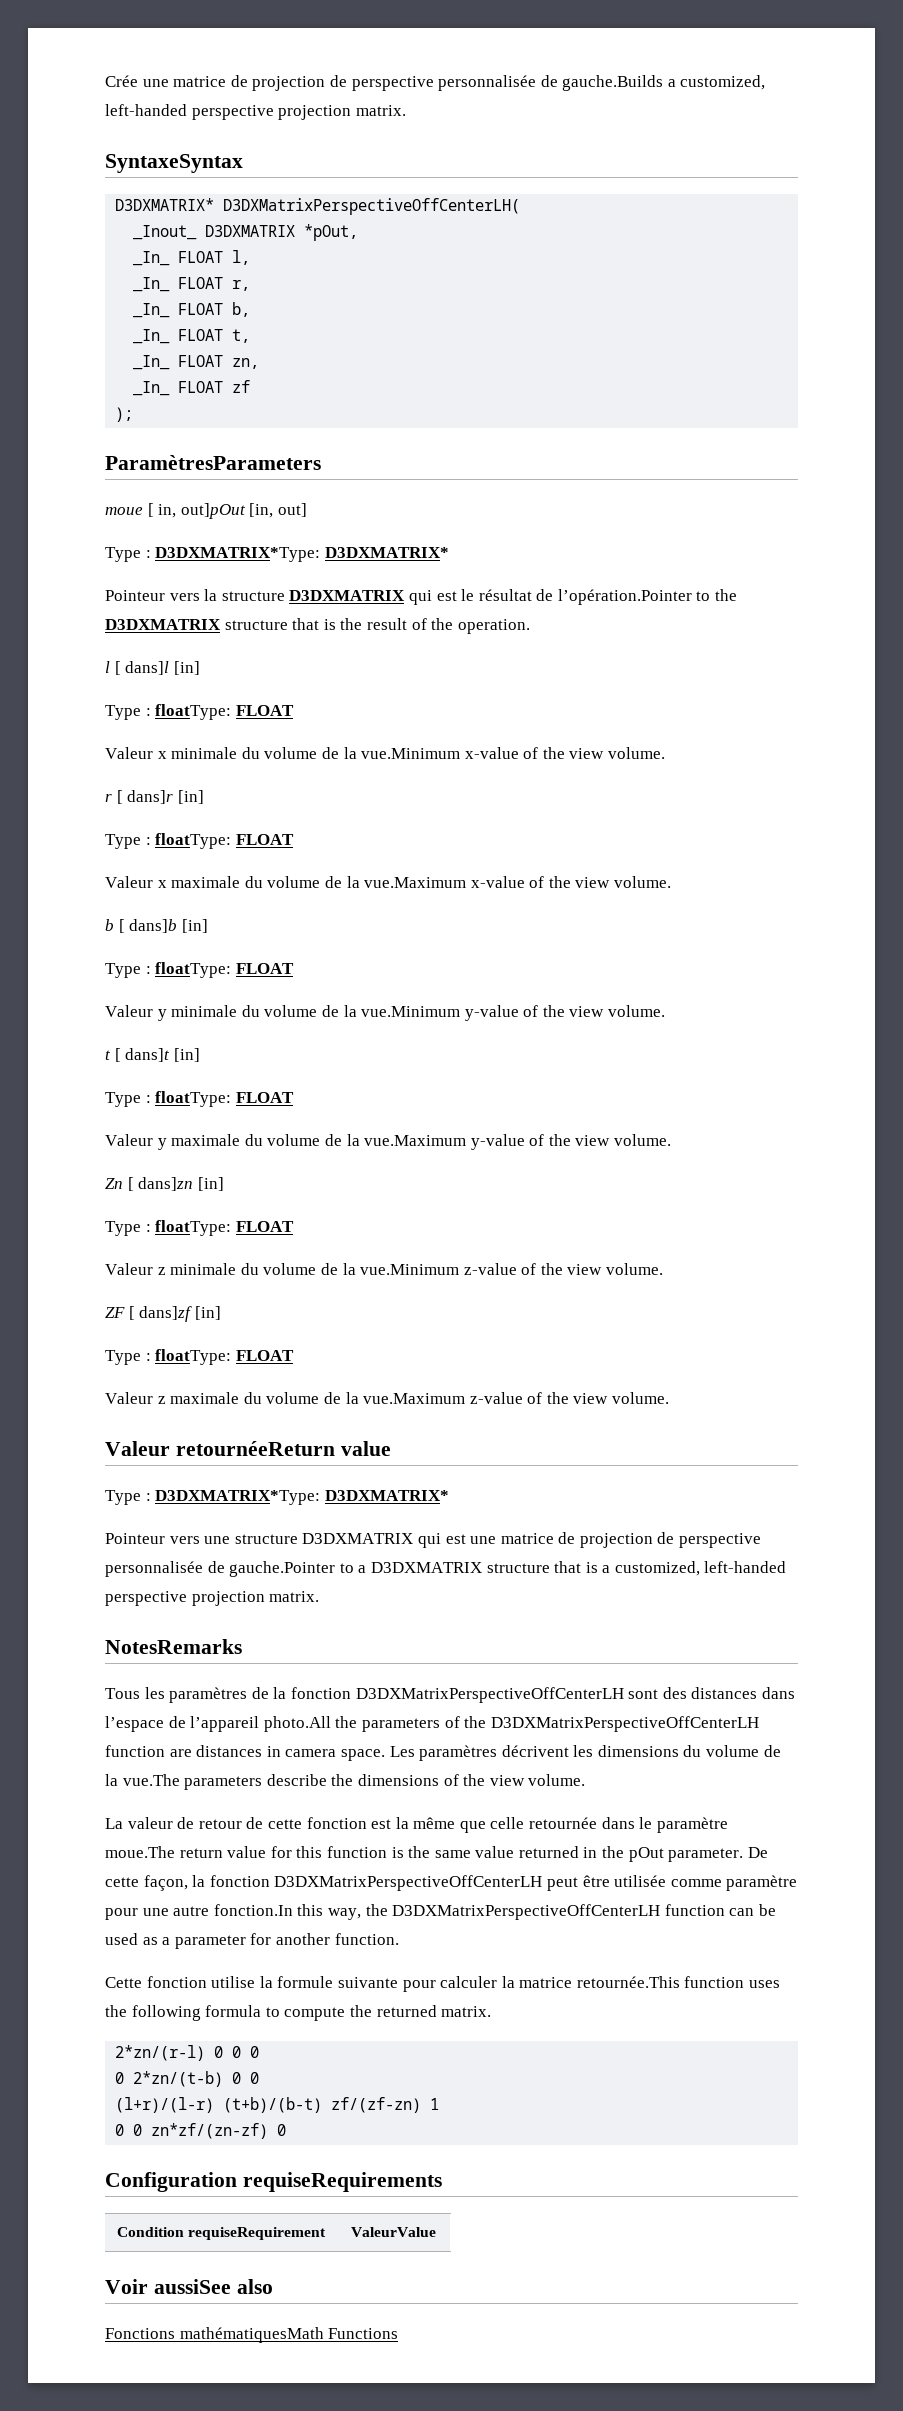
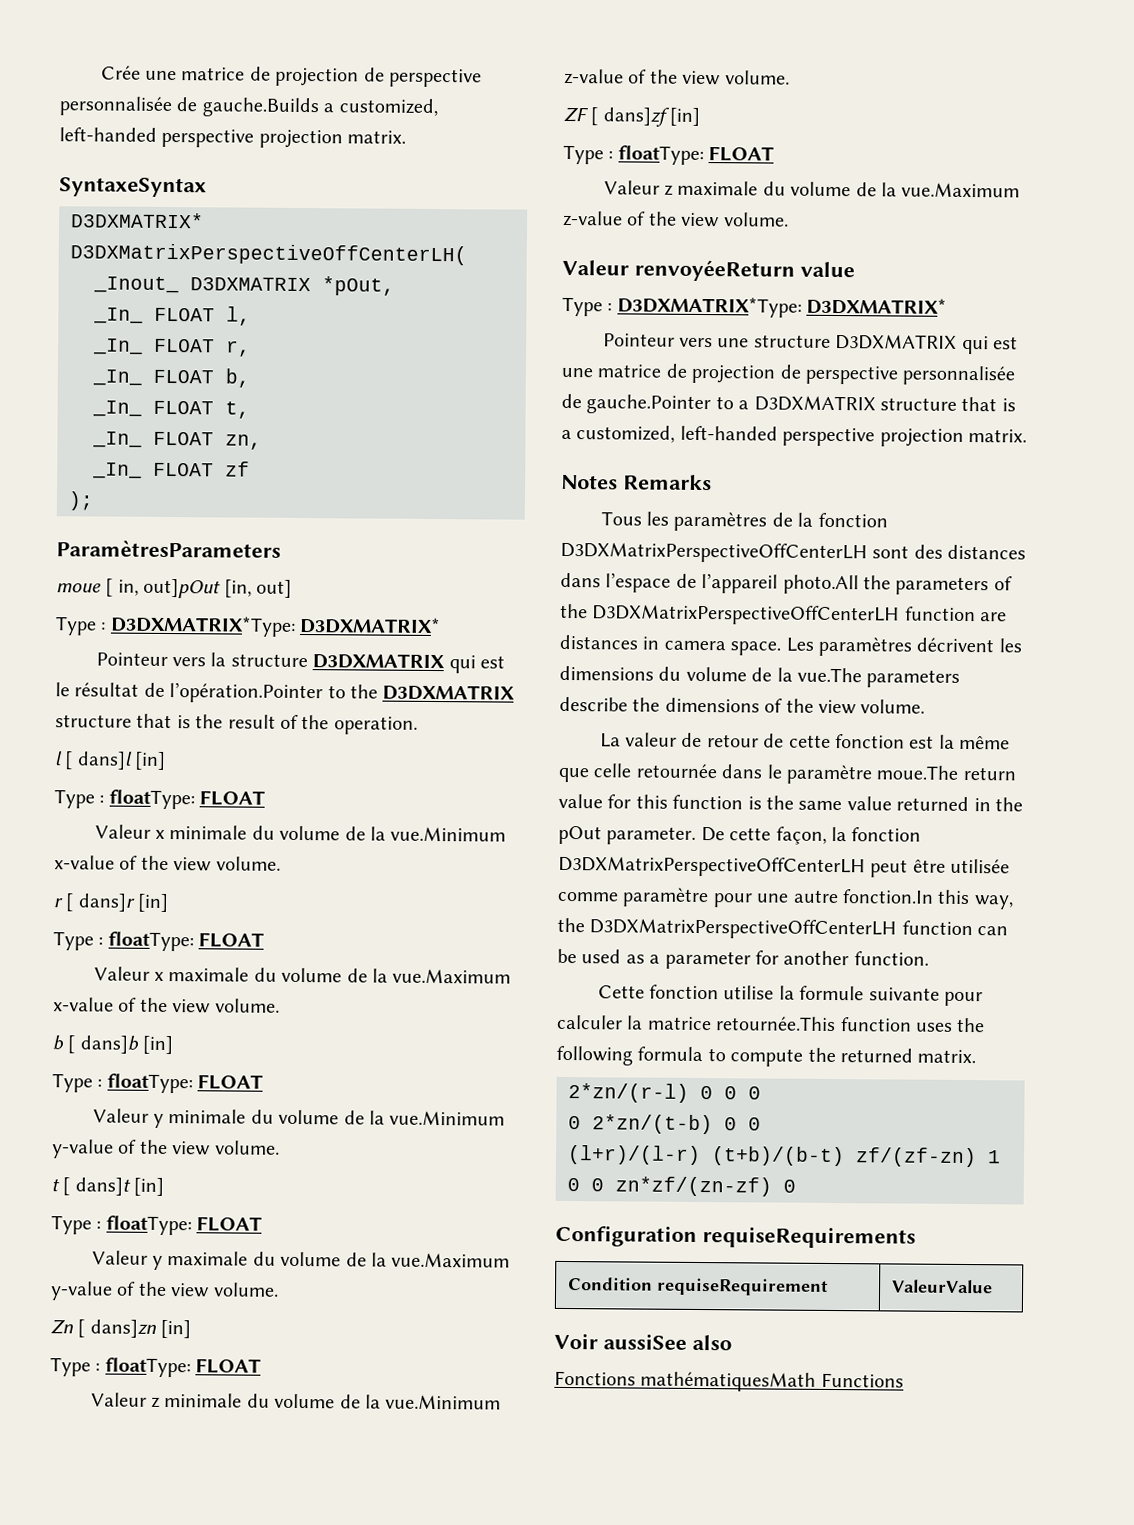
- Valeur retournéeReturn value
+ Valeur renvoyéeReturn value
- NotesRemarks
+ Notes Remarks

